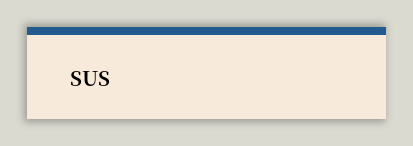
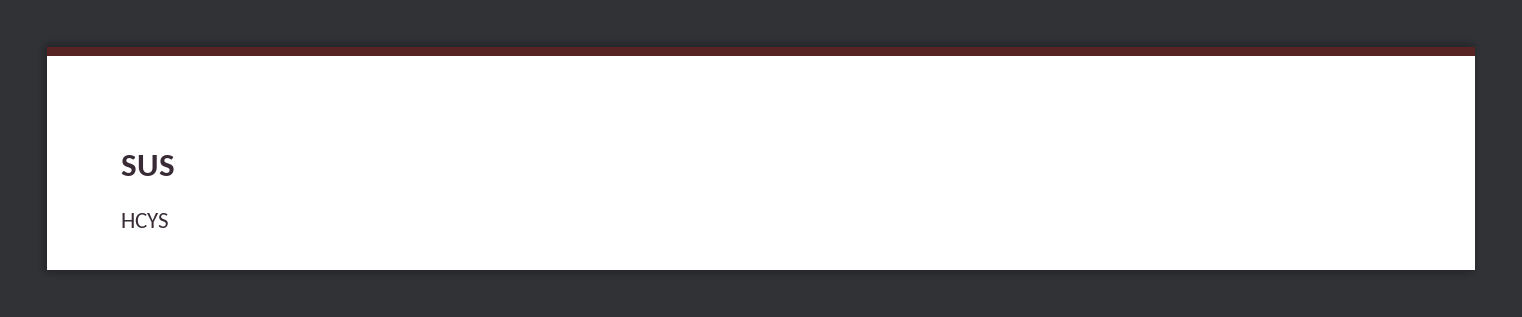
+ HCYS

